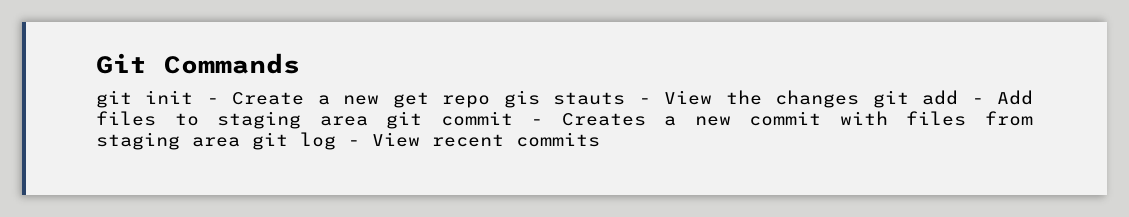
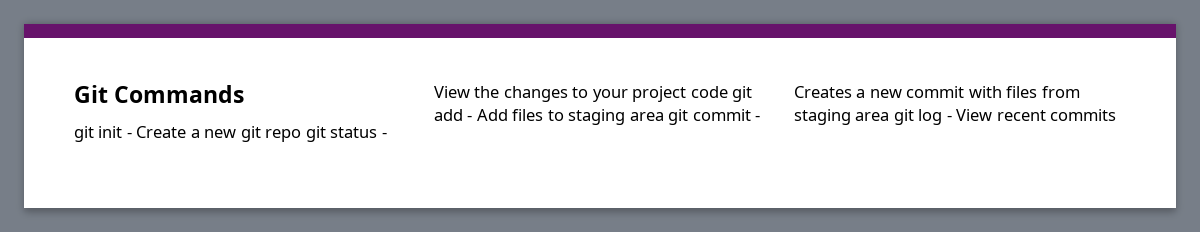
- git init - Create a new get repo gis stauts - View the changes git add - Add files to staging area git commit - Creates a new commit with files from staging area git log - View recent commits
+ git init - Create a new git repo git status - View the changes to your project code git add - Add files to staging area git commit - Creates a new commit with files from staging area git log - View recent commits

